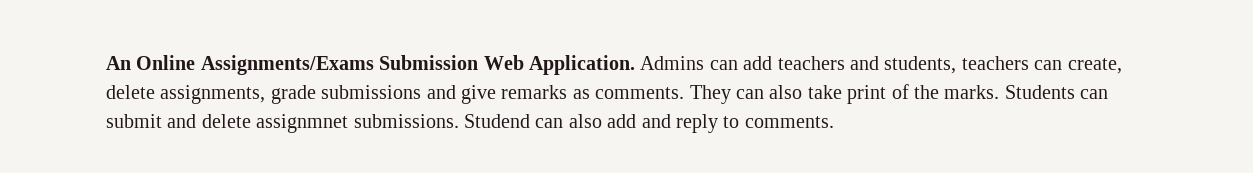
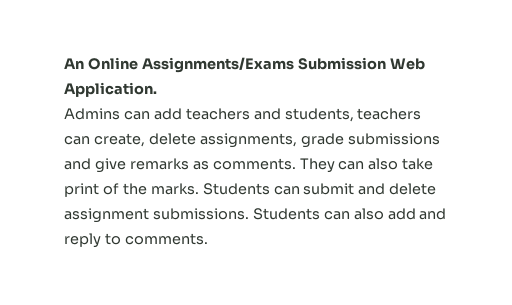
- An Online Assignments/Exams Submission Web Application. Admins can add teachers and students, teachers can create, delete assignments, grade submissions and give remarks as comments.
+ An Online Assignments/Exams Submission Web Application.
+ Admins can add teachers and students, teachers can create, delete assignments, grade submissions and give remarks as comments.
- Students can submit and delete assignmnet submissions. Studend can also add and reply to comments.
+ Students can submit and delete assignment submissions. Students can also add and reply to comments.

